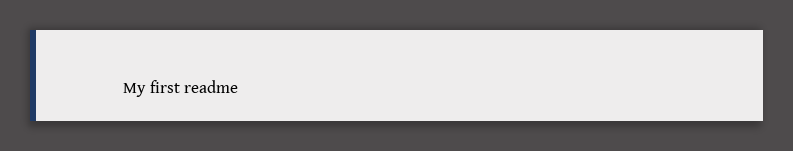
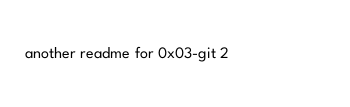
- My first readme
+ another readme for 0x03-git 2

